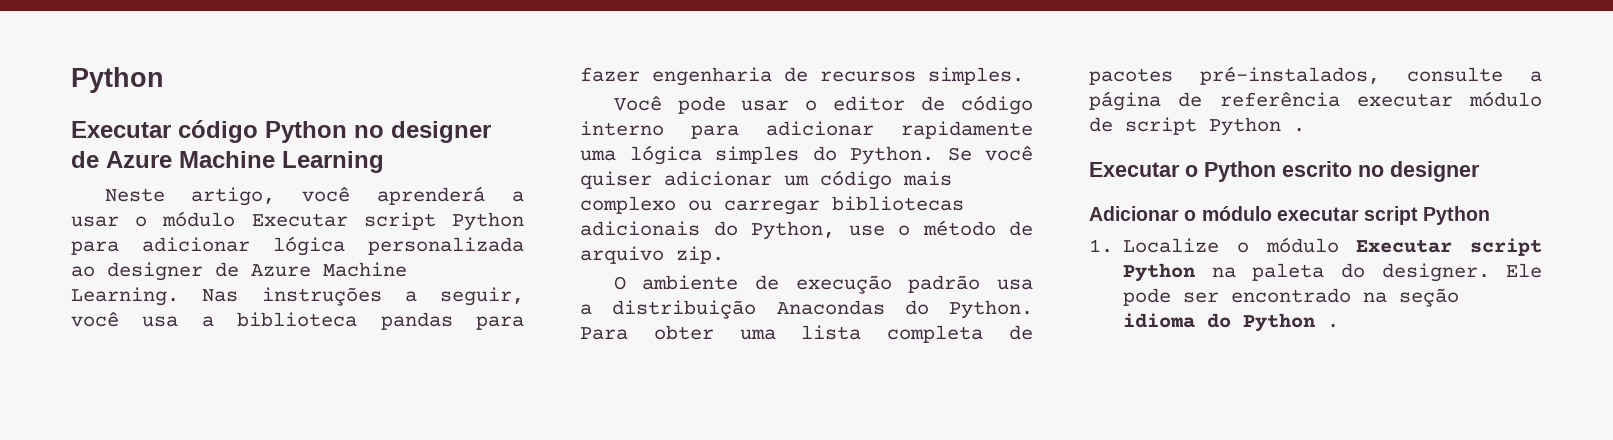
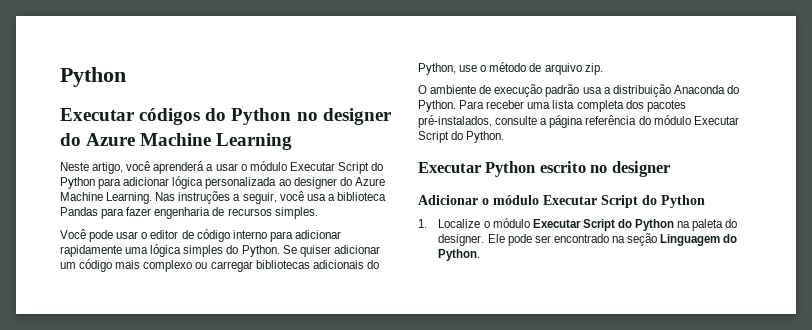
- Executar código Python no designer de Azure Machine Learning
+ Executar códigos do Python no designer do Azure Machine Learning
- Neste artigo, você aprenderá a usar o módulo Executar script Python para adicionar lógica personalizada ao designer de Azure Machine Learning.
+ Neste artigo, você aprenderá a usar o módulo Executar Script do Python para adicionar lógica personalizada ao designer do Azure Machine Learning.
- Nas instruções a seguir, você usa a biblioteca pandas para fazer engenharia de recursos simples.
+ Nas instruções a seguir, você usa a biblioteca Pandas para fazer engenharia de recursos simples.
- Se você quiser adicionar um código mais complexo ou carregar bibliotecas adicionais do Python, use o método de arquivo zip.
+ Se quiser adicionar um código mais complexo ou carregar bibliotecas adicionais do Python, use o método de arquivo zip.
- O ambiente de execução padrão usa a distribuição Anacondas do Python.
+ O ambiente de execução padrão usa a distribuição Anaconda do Python.
- Para obter uma lista completa de pacotes pré-instalados, consulte a página de referência executar módulo de script Python .
- Executar o Python escrito no designer
+ Para receber uma lista completa dos pacotes pré-instalados, consulte a página referência do módulo Executar Script do Python.
+ Executar Python escrito no designer
- Adicionar o módulo executar script Python
+ Adicionar o módulo Executar Script do Python
- 1. Localize o módulo Executar script Python na paleta do designer.
+ 1. Localize o módulo Executar Script do Python na paleta do designer.
- Ele pode ser encontrado na seção idioma do Python .
+ Ele pode ser encontrado na seção Linguagem do Python.

